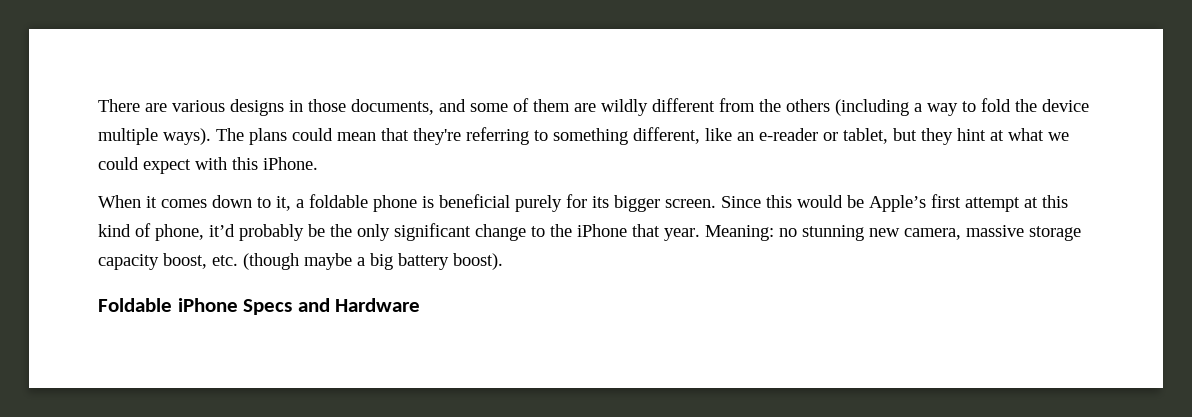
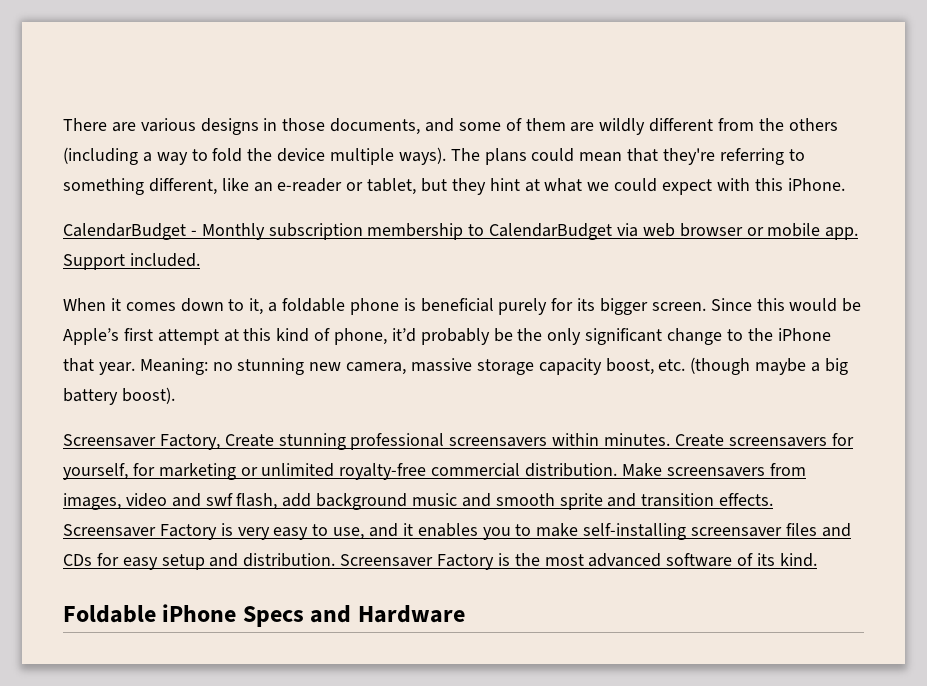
+ CalendarBudget - Monthly subscription membership to CalendarBudget via web browser or mobile app. Support included.
+ Screensaver Factory, Create stunning professional screensavers within minutes. Create screensavers for yourself, for marketing or unlimited royalty-free commercial distribution. Make screensavers from images, video and swf flash, add background music and smooth sprite and transition effects. Screensaver Factory is very easy to use, and it enables you to make self-installing screensaver files and CDs for easy setup and distribution. Screensaver Factory is the most advanced software of its kind.

